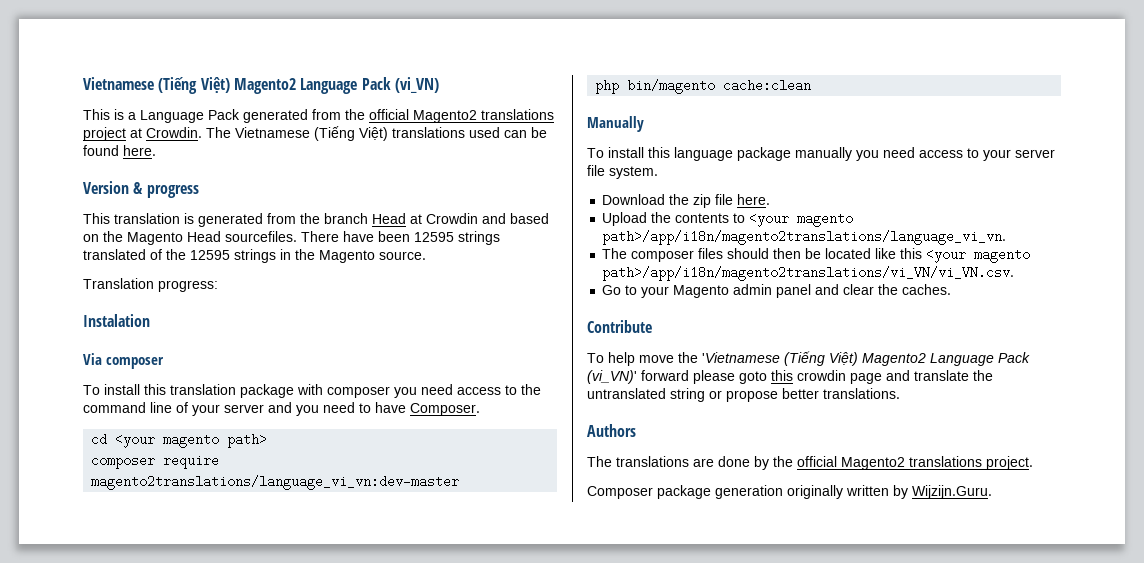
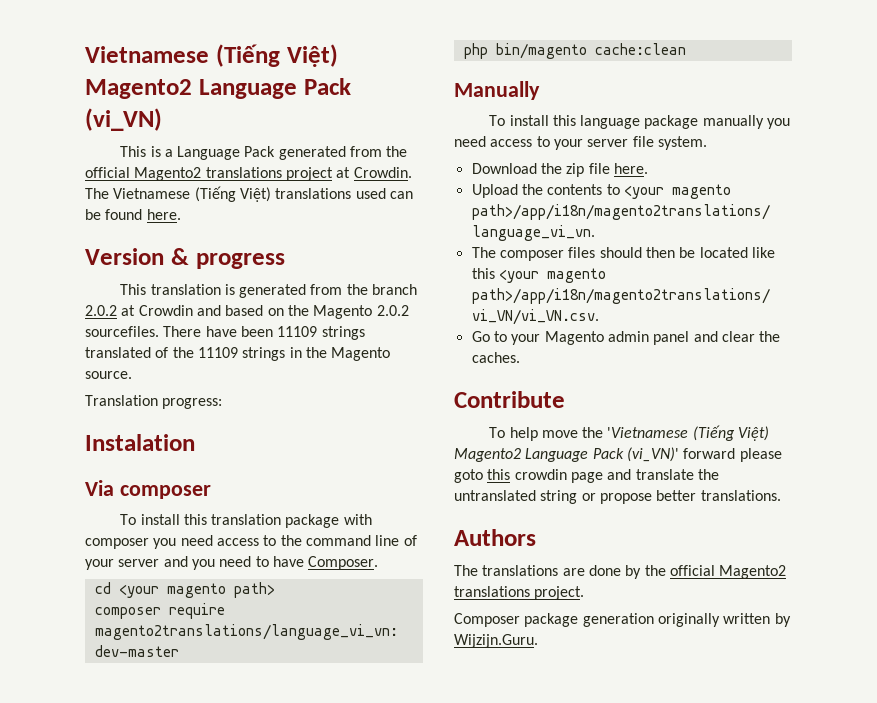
- This translation is generated from the branch Head at Crowdin and based on the Magento Head sourcefiles.
+ This translation is generated from the branch 2.0.2 at Crowdin and based on the Magento 2.0.2 sourcefiles.
- There have been 12595 strings translated of the 12595 strings in the Magento source.
+ There have been 11109 strings translated of the 11109 strings in the Magento source.

